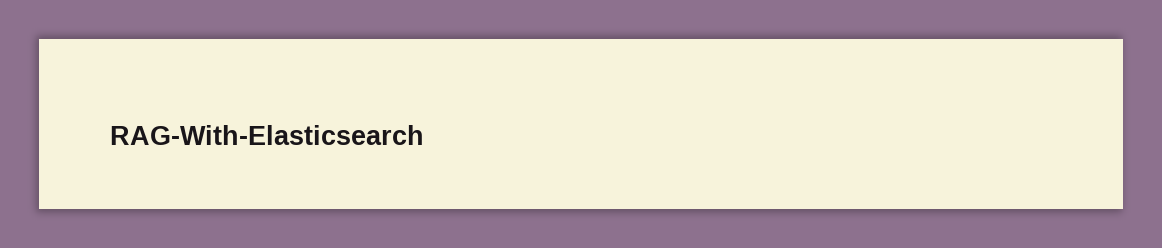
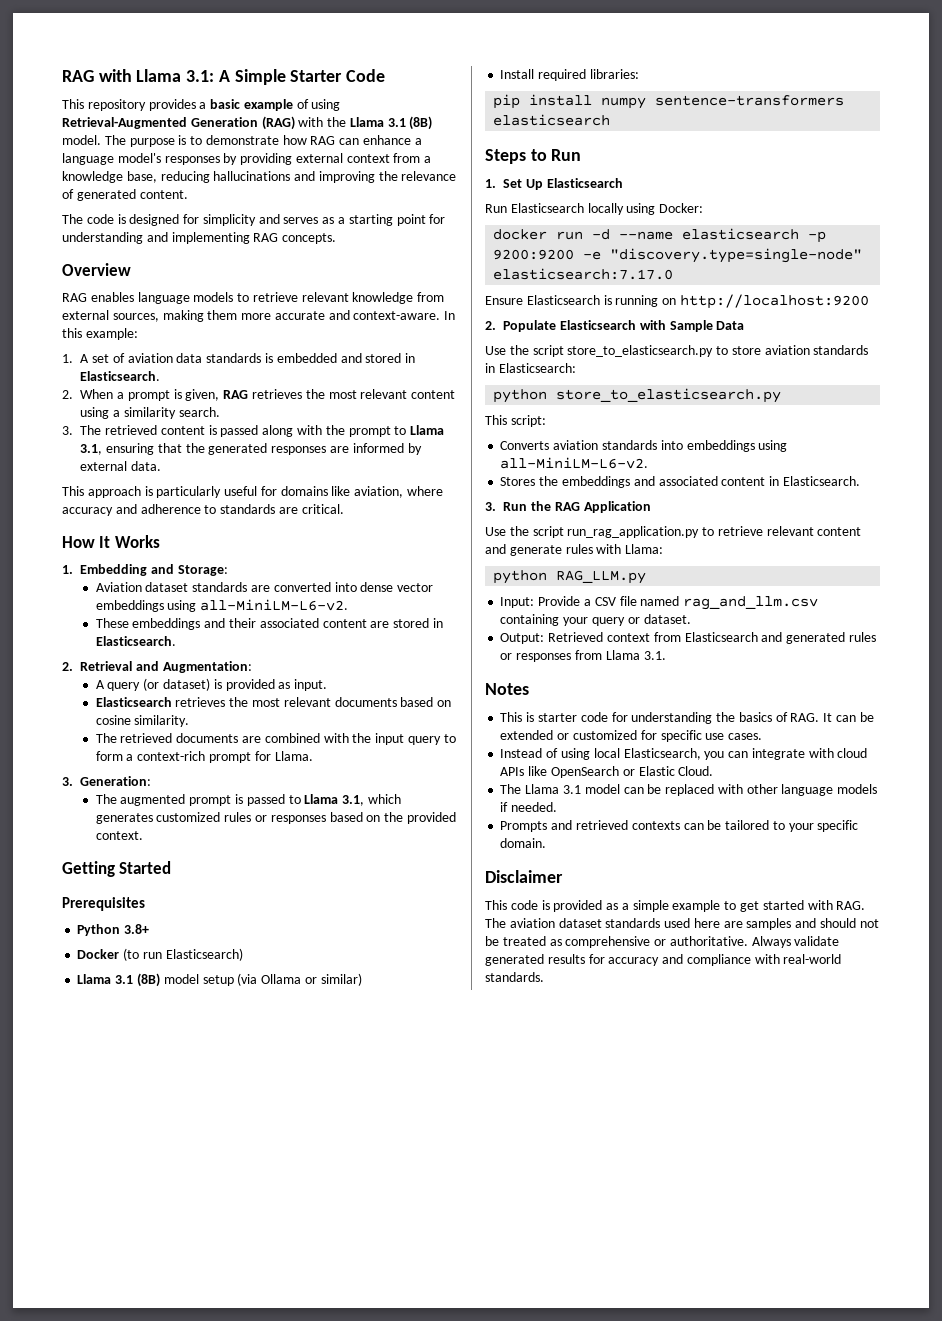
- RAG-With-Elasticsearch
+ RAG with Llama 3.1: A Simple Starter Code
+ This repository provides a basic example of using Retrieval-Augmented Generation (RAG) with the Llama 3.1 (8B) model. The purpose is to demonstrate how RAG can enhance a language model's responses by providing external context from a knowledge base, reducing hallucinations and improving the relevance of generated content.
+ The code is designed for simplicity and serves as a starting point for understanding and implementing RAG concepts.
+ Overview
+ RAG enables language models to retrieve relevant knowledge from external sources, making them more accurate and context-aware. In this example:
+ 1. A set of aviation data standards is embedded and stored in Elasticsearch.
+ 2. When a prompt is given, RAG retrieves the most relevant content using a similarity search.
+ 3. The retrieved content is passed along with the prompt to Llama 3.1, ensuring that the generated responses are informed by external data.
+ This approach is particularly useful for domains like aviation, where accuracy and adherence to standards are critical.
+ How It Works
+ 1. Embedding and Storage:
+ Aviation dataset standards are converted into dense vector embeddings using all-MiniLM-L6-v2.
+ These embeddings and their associated content are stored in Elasticsearch.
+ 2. Retrieval and Augmentation:
+ A query (or dataset) is provided as input.
+ Elasticsearch retrieves the most relevant documents based on cosine similarity.
+ The retrieved documents are combined with the input query to form a context-rich prompt for Llama.
+ 3. Generation:
+ The augmented prompt is passed to Llama 3.1, which generates customized rules or responses based on the provided context.
+ Getting Started
+ Prerequisites
+ Python 3.8+
+ Docker (to run Elasticsearch)
+ Llama 3.1 (8B) model setup (via Ollama or similar)
+ Install required libraries:
+ pip install numpy sentence-transformers elasticsearch
+ Steps to Run
+ 1. Set Up Elasticsearch
+ Run Elasticsearch locally using Docker:
+ docker run -d --name elasticsearch -p 9200:9200 -e "discovery.type=single-node" elasticsearch:7.17.0
+ Ensure Elasticsearch is running on http://localhost:9200
+ 2. Populate Elasticsearch with Sample Data
+ Use the script store_to_elasticsearch.py to store aviation standards in Elasticsearch:
+ python store_to_elasticsearch.py
+ This script:
+ Converts aviation standards into embeddings using all-MiniLM-L6-v2.
+ Stores the embeddings and associated content in Elasticsearch.
+ 3. Run the RAG Application
+ Use the script run_rag_application.py to retrieve relevant content and generate rules with Llama:
+ python RAG_LLM.py
+ Input: Provide a CSV file named rag_and_llm.csv containing your query or dataset.
+ Output: Retrieved context from Elasticsearch and generated rules or responses from Llama 3.1.
+ Notes
+ This is starter code for understanding the basics of RAG. It can be extended or customized for specific use cases.
+ Instead of using local Elasticsearch, you can integrate with cloud APIs like OpenSearch or Elastic Cloud.
+ The Llama 3.1 model can be replaced with other language models if needed.
+ Prompts and retrieved contexts can be tailored to your specific domain.
+ Disclaimer
+ This code is provided as a simple example to get started with RAG. The aviation dataset standards used here are samples and should not be treated as comprehensive or authoritative. Always validate generated results for accuracy and compliance with real-world standards.

